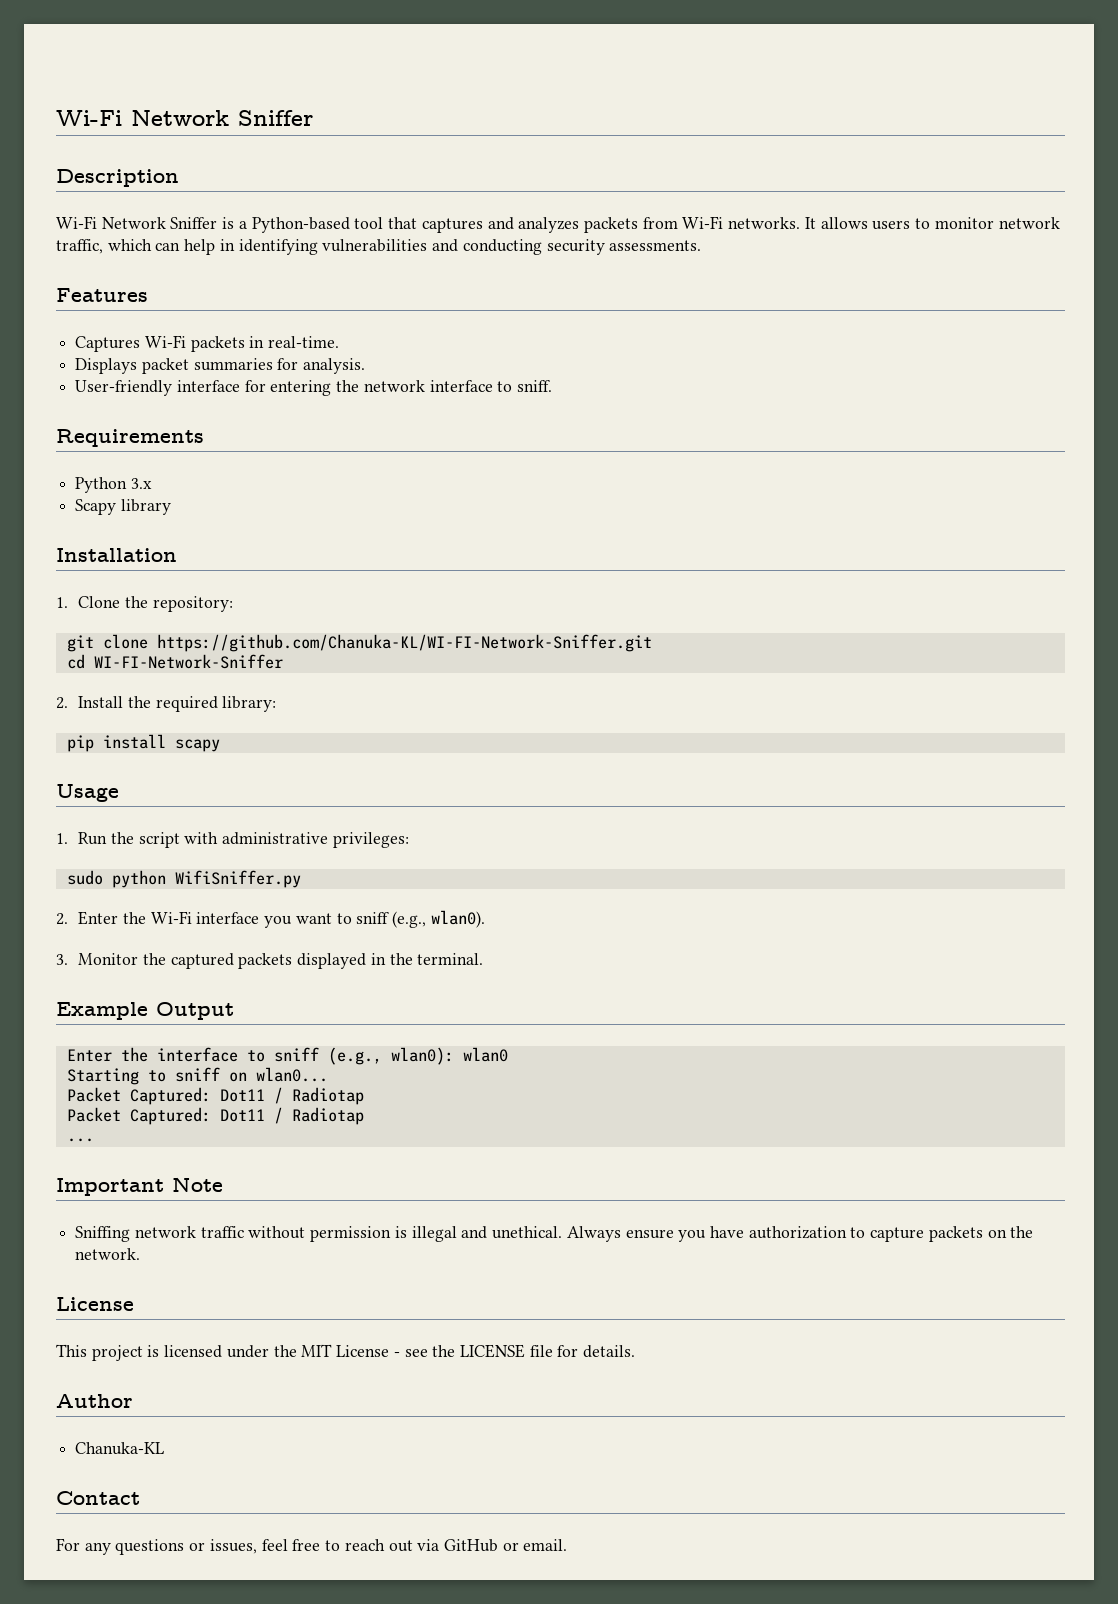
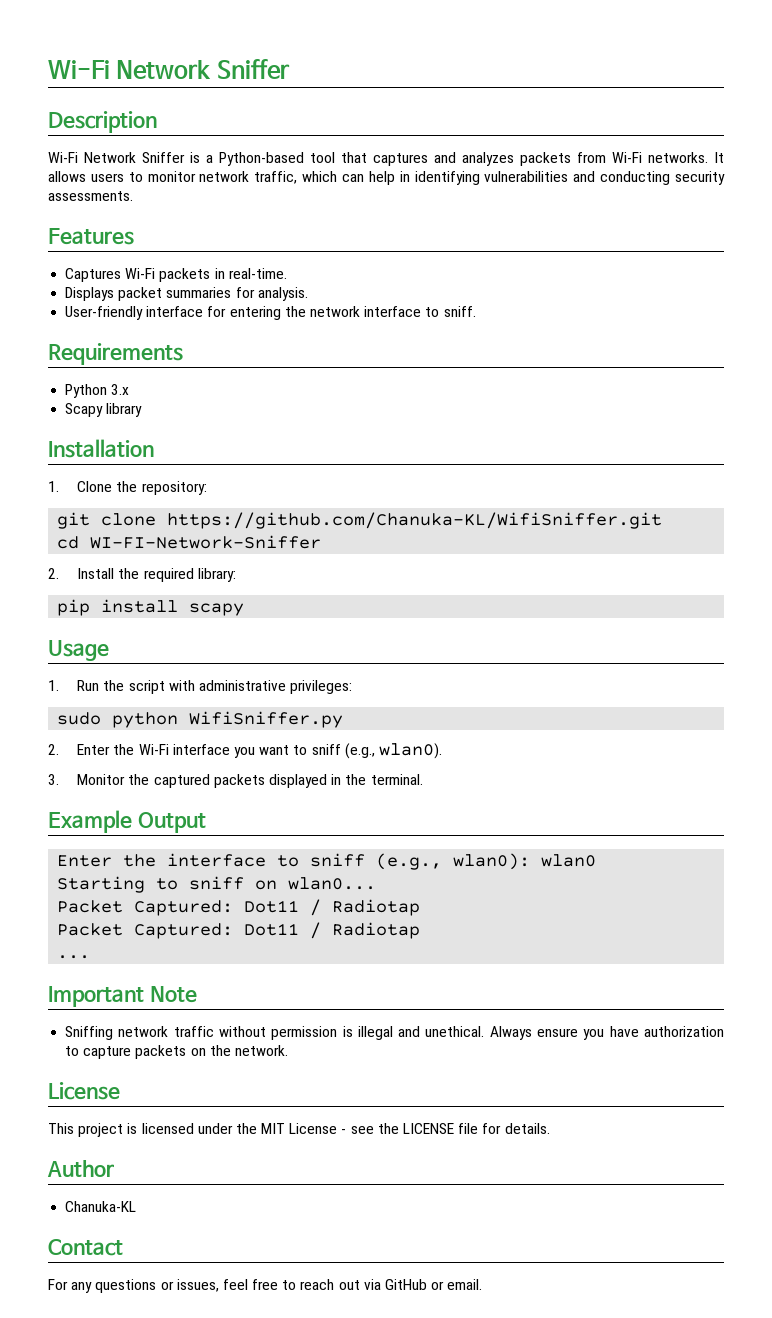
- git clone https://github.com/Chanuka-KL/WI-FI-Network-Sniffer.git
+ git clone https://github.com/Chanuka-KL/WifiSniffer.git

